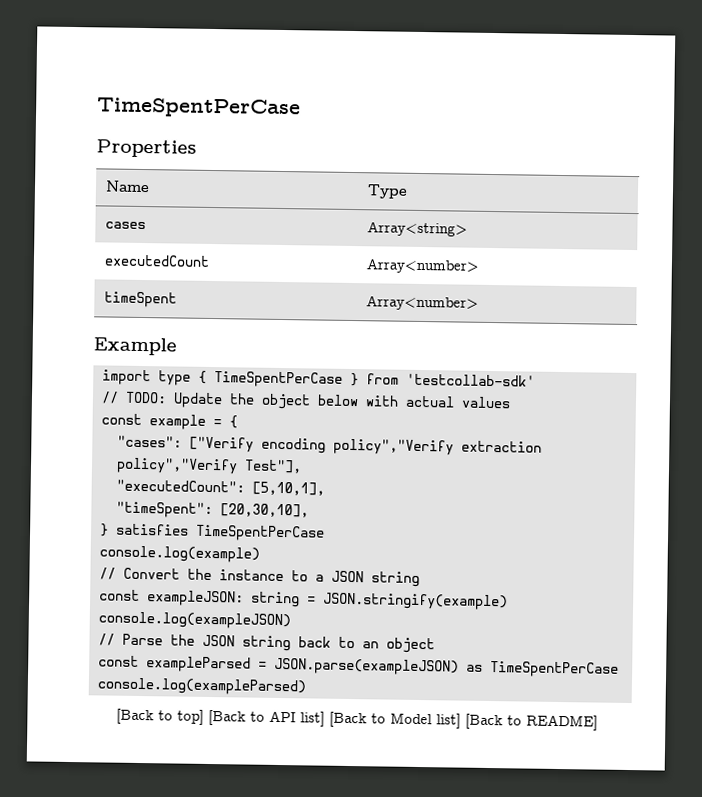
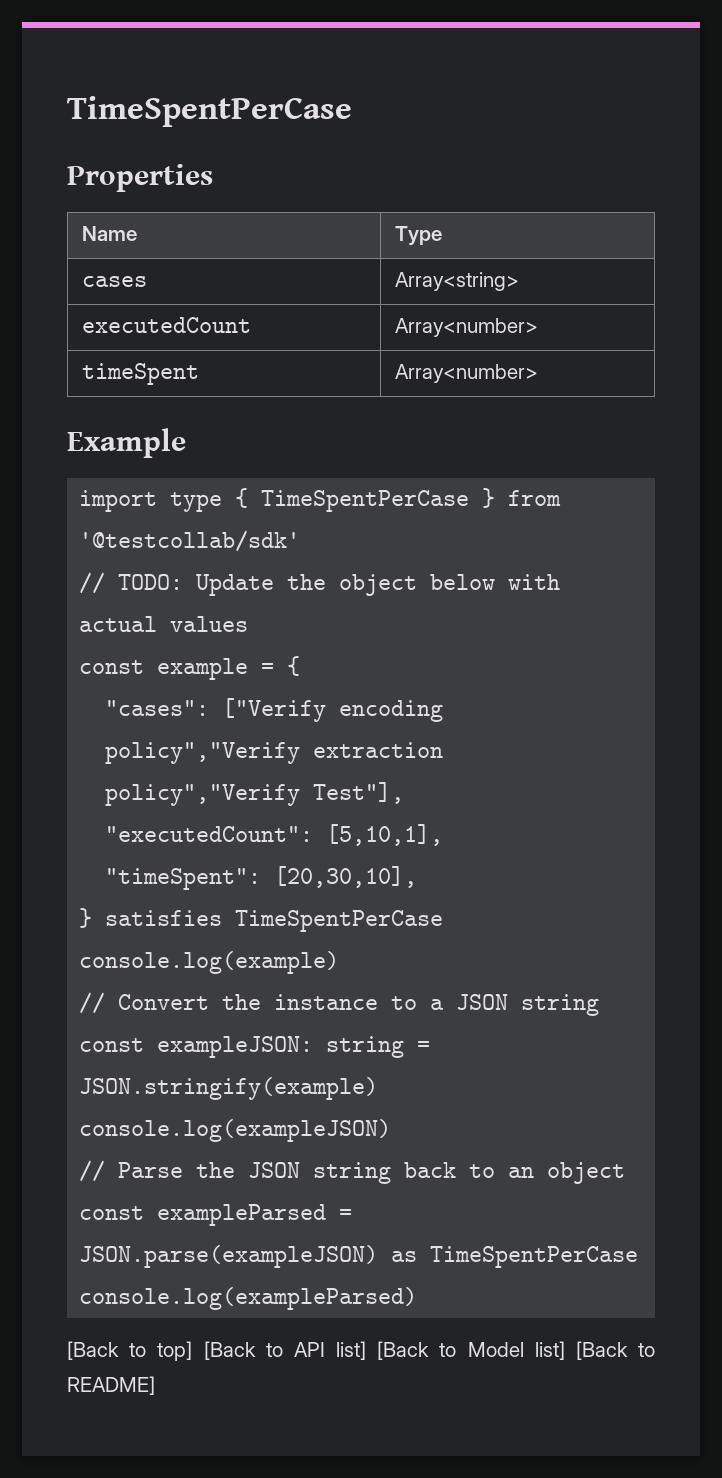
- import type { TimeSpentPerCase } from 'testcollab-sdk'
+ import type { TimeSpentPerCase } from '@testcollab/sdk'

